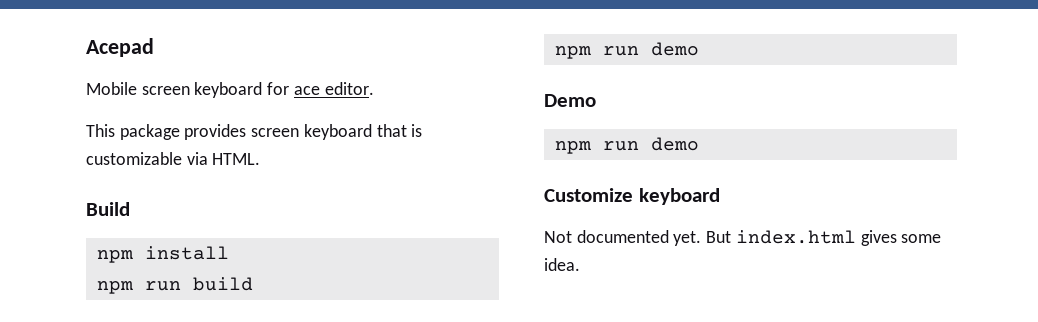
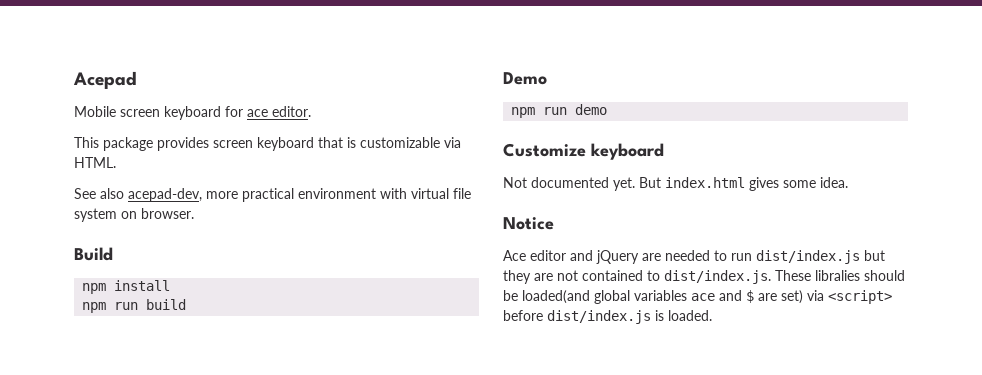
+ See also acepad-dev, more practical environment with virtual file system on browser.
  npm run build
- npm run demo
+ Notice
+ Ace editor and jQuery are needed to run dist/index.js but they are not contained to dist/index.js. These libralies should be loaded(and global variables ace and $ are set) via <script> before dist/index.js is loaded.

